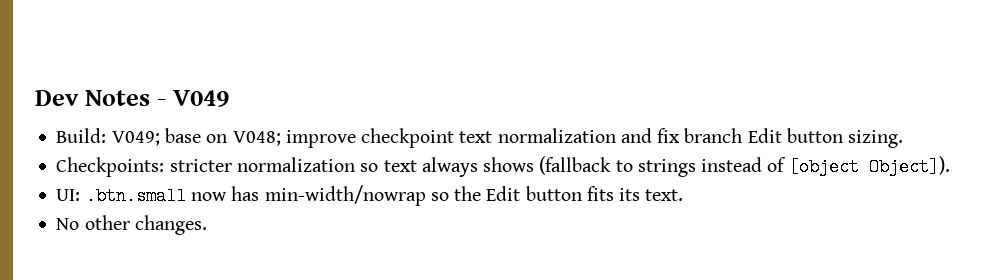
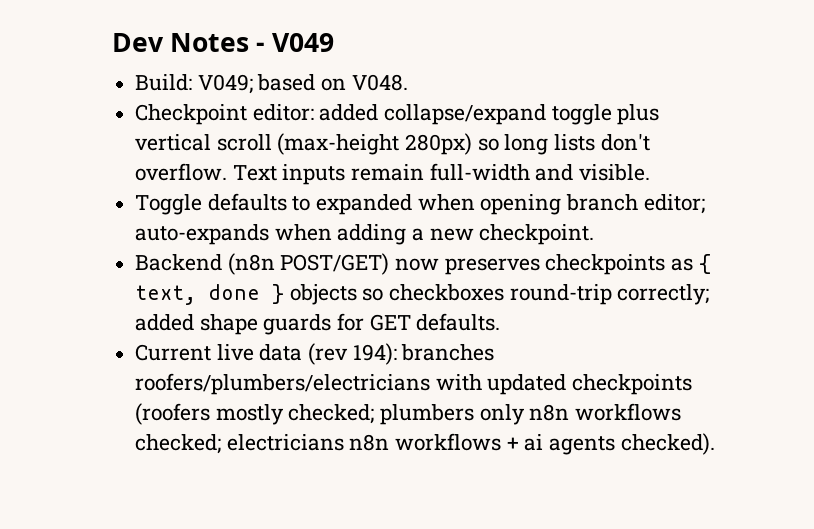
- Build: V049; base on V048; improve checkpoint text normalization and fix branch Edit button sizing.
- Checkpoints: stricter normalization so text always shows (fallback to strings instead of [object Object]).
- UI: .btn.small now has min-width/nowrap so the Edit button fits its text.
- No other changes.
+ Build: V049; based on V048.
+ Checkpoint editor: added collapse/expand toggle plus vertical scroll (max-height 280px) so long lists don't overflow. Text inputs remain full-width and visible.
+ Toggle defaults to expanded when opening branch editor; auto-expands when adding a new checkpoint.
+ Backend (n8n POST/GET) now preserves checkpoints as { text, done } objects so checkboxes round-trip correctly; added shape guards for GET defaults.
+ Current live data (rev 194): branches roofers/plumbers/electricians with updated checkpoints (roofers mostly checked; plumbers only n8n workflows checked; electricians n8n workflows + ai agents checked).

